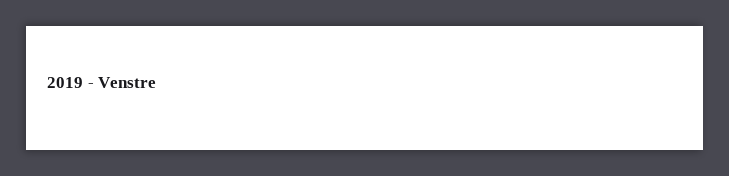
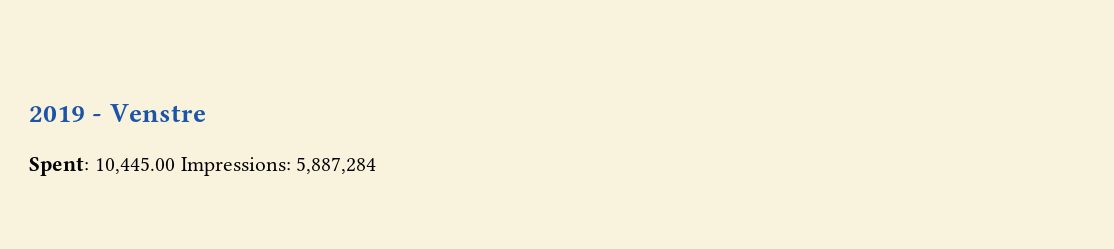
+ Spent: 10,445.00 Impressions: 5,887,284

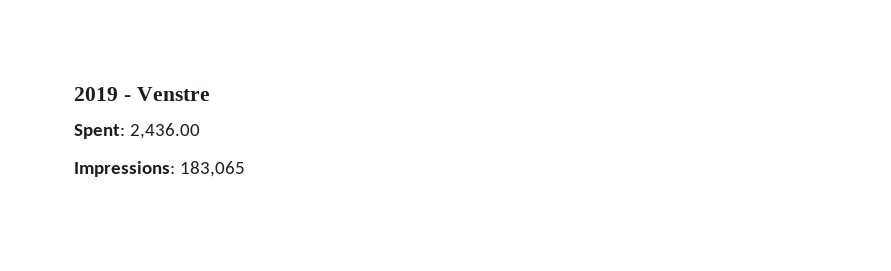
- Spent: 10,445.00 Impressions: 5,887,284
+ Spent: 2,436.00
+ Impressions: 183,065

